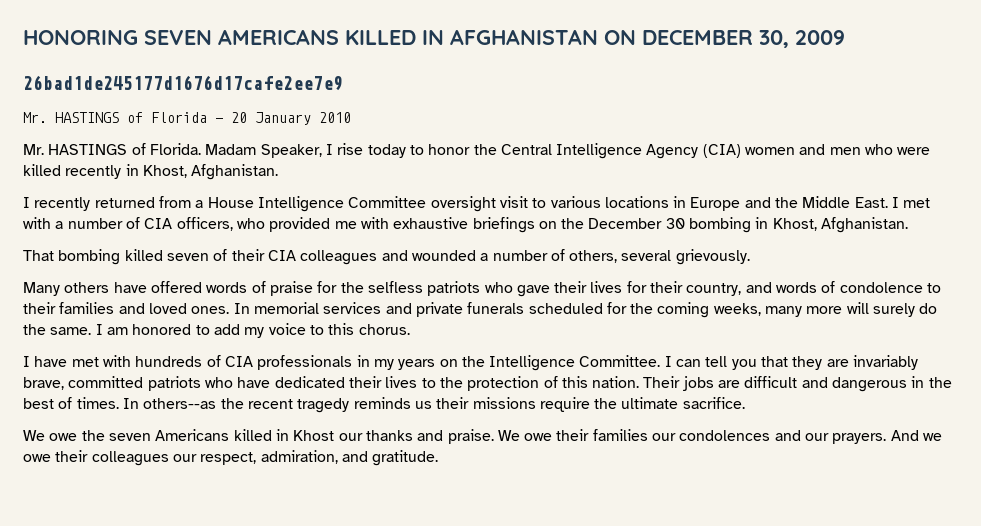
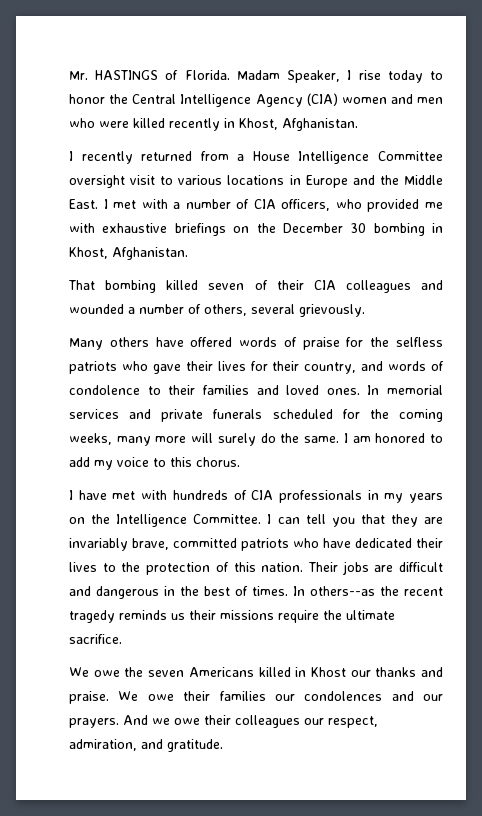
- HONORING SEVEN AMERICANS KILLED IN AFGHANISTAN ON DECEMBER 30, 2009
- 26bad1de245177d1676d17cafe2ee7e9
- Mr. HASTINGS of Florida — 20 January 2010

